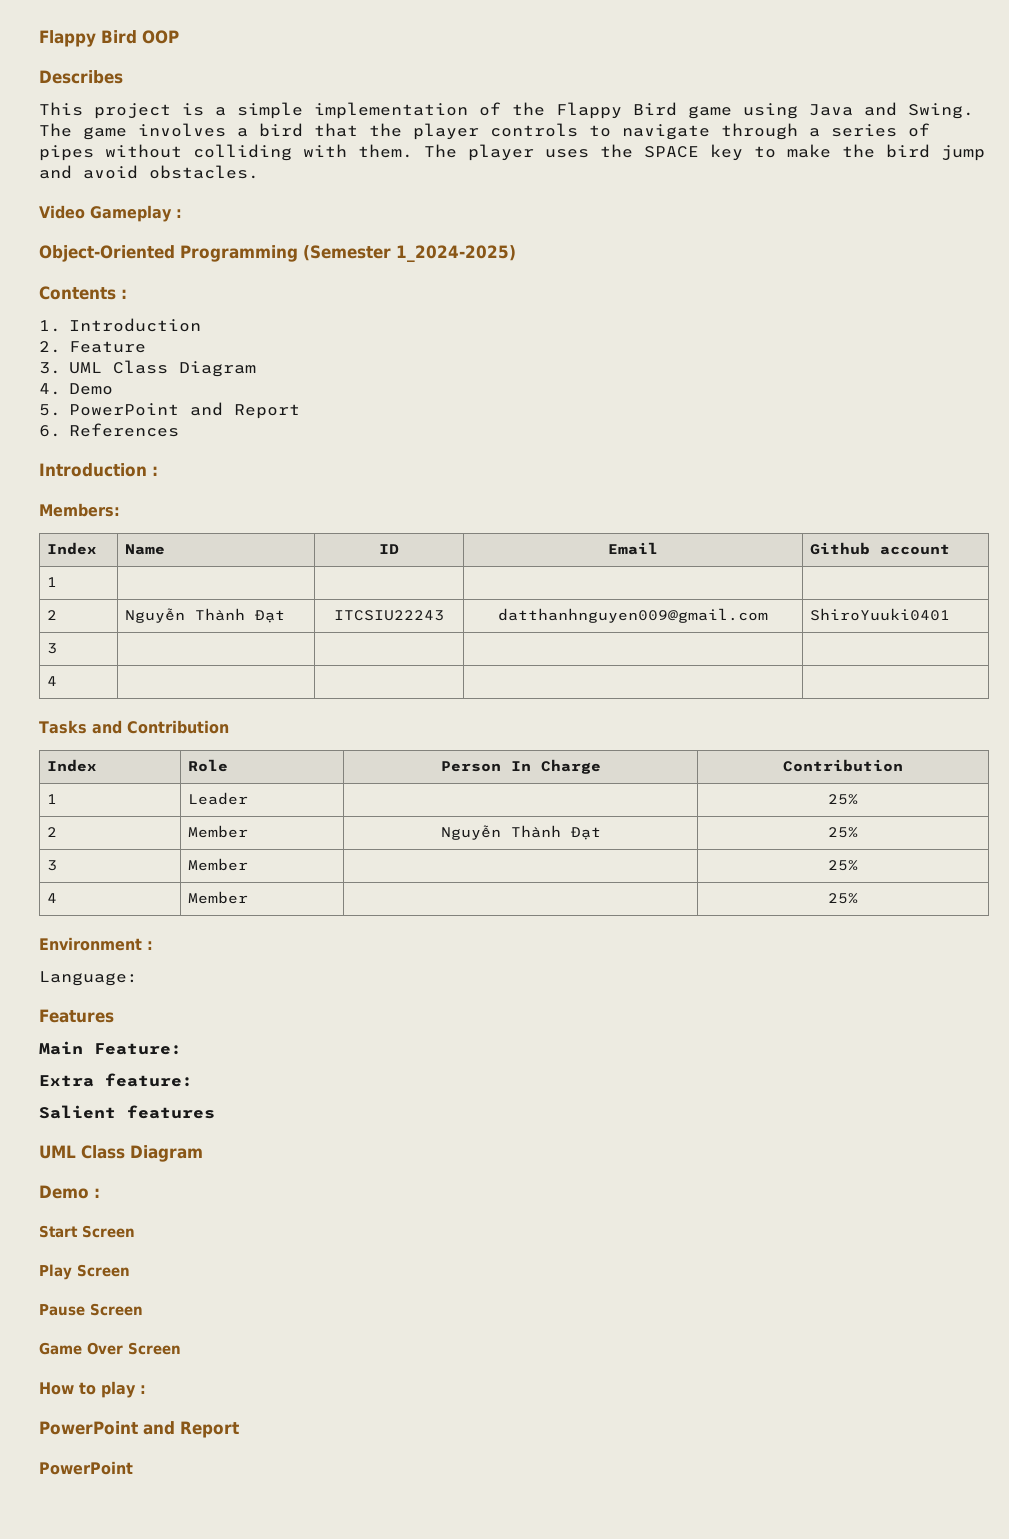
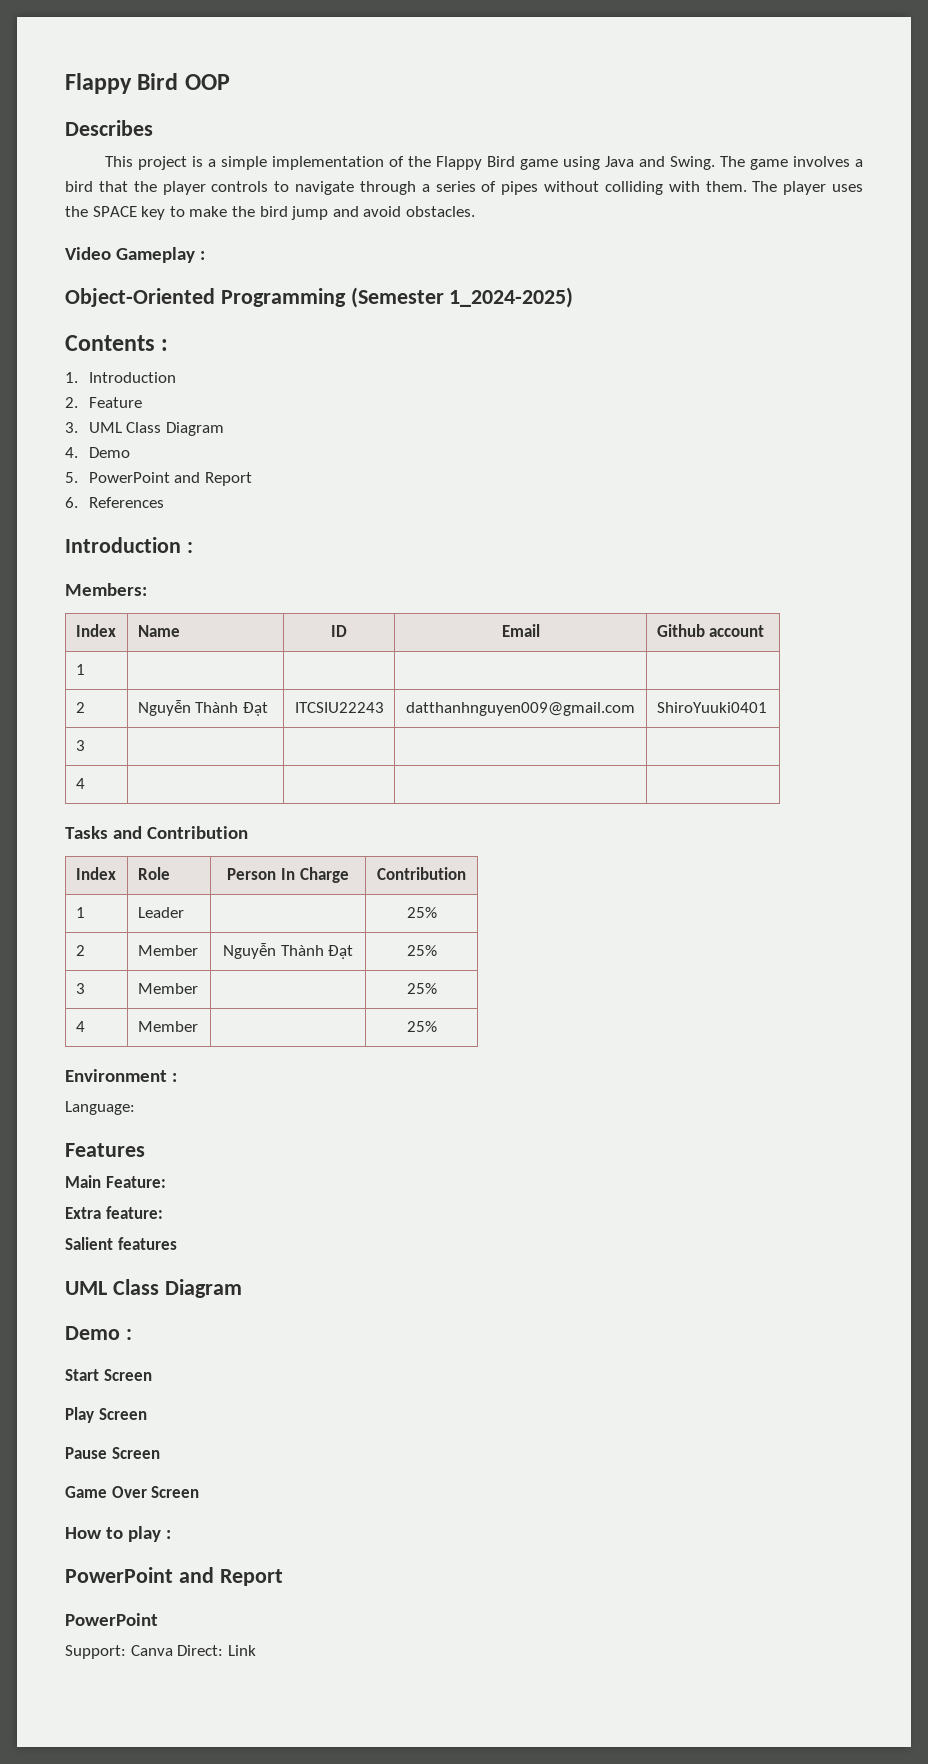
+ Support: Canva Direct: Link

